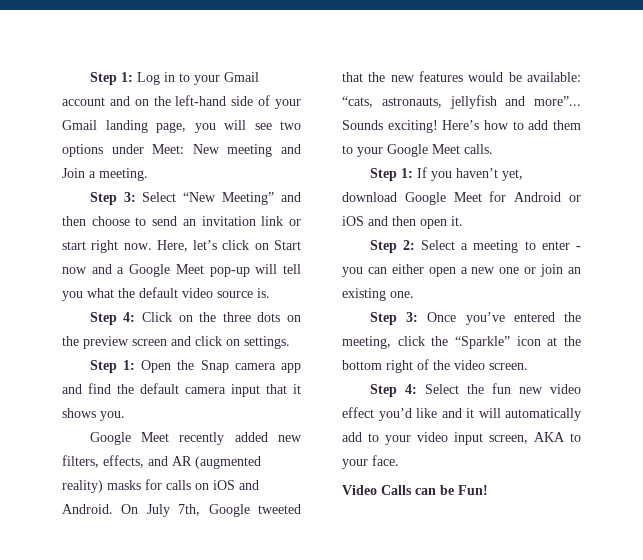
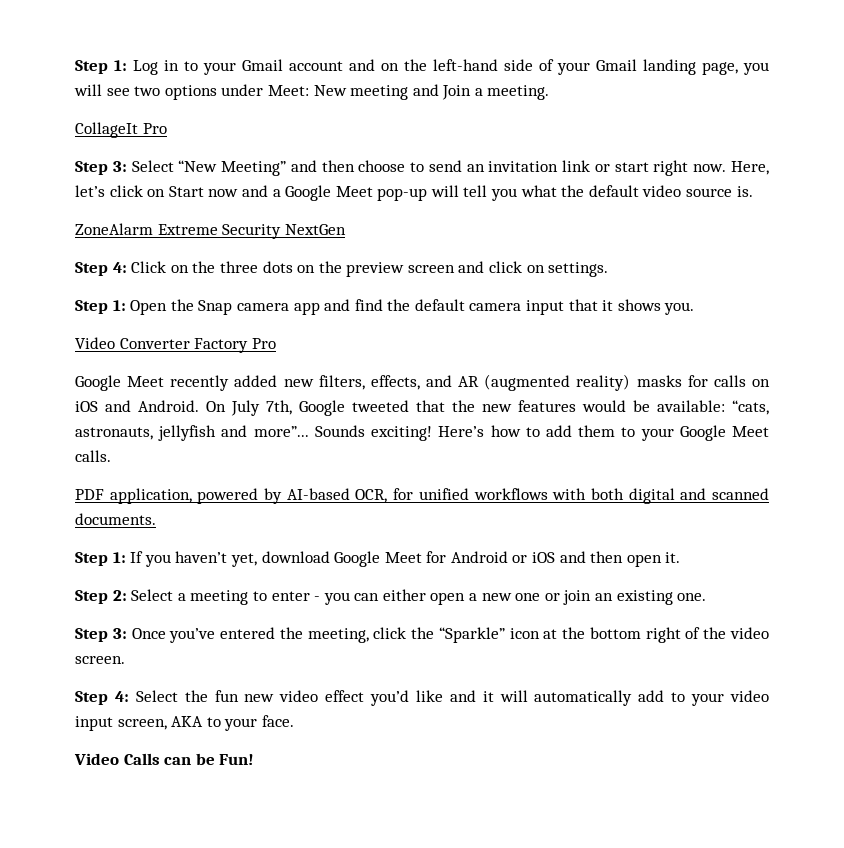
+ CollageIt Pro
+ ZoneAlarm Extreme Security NextGen
+ Video Converter Factory Pro
+ PDF application, powered by AI-based OCR, for unified workflows with both digital and scanned documents.

